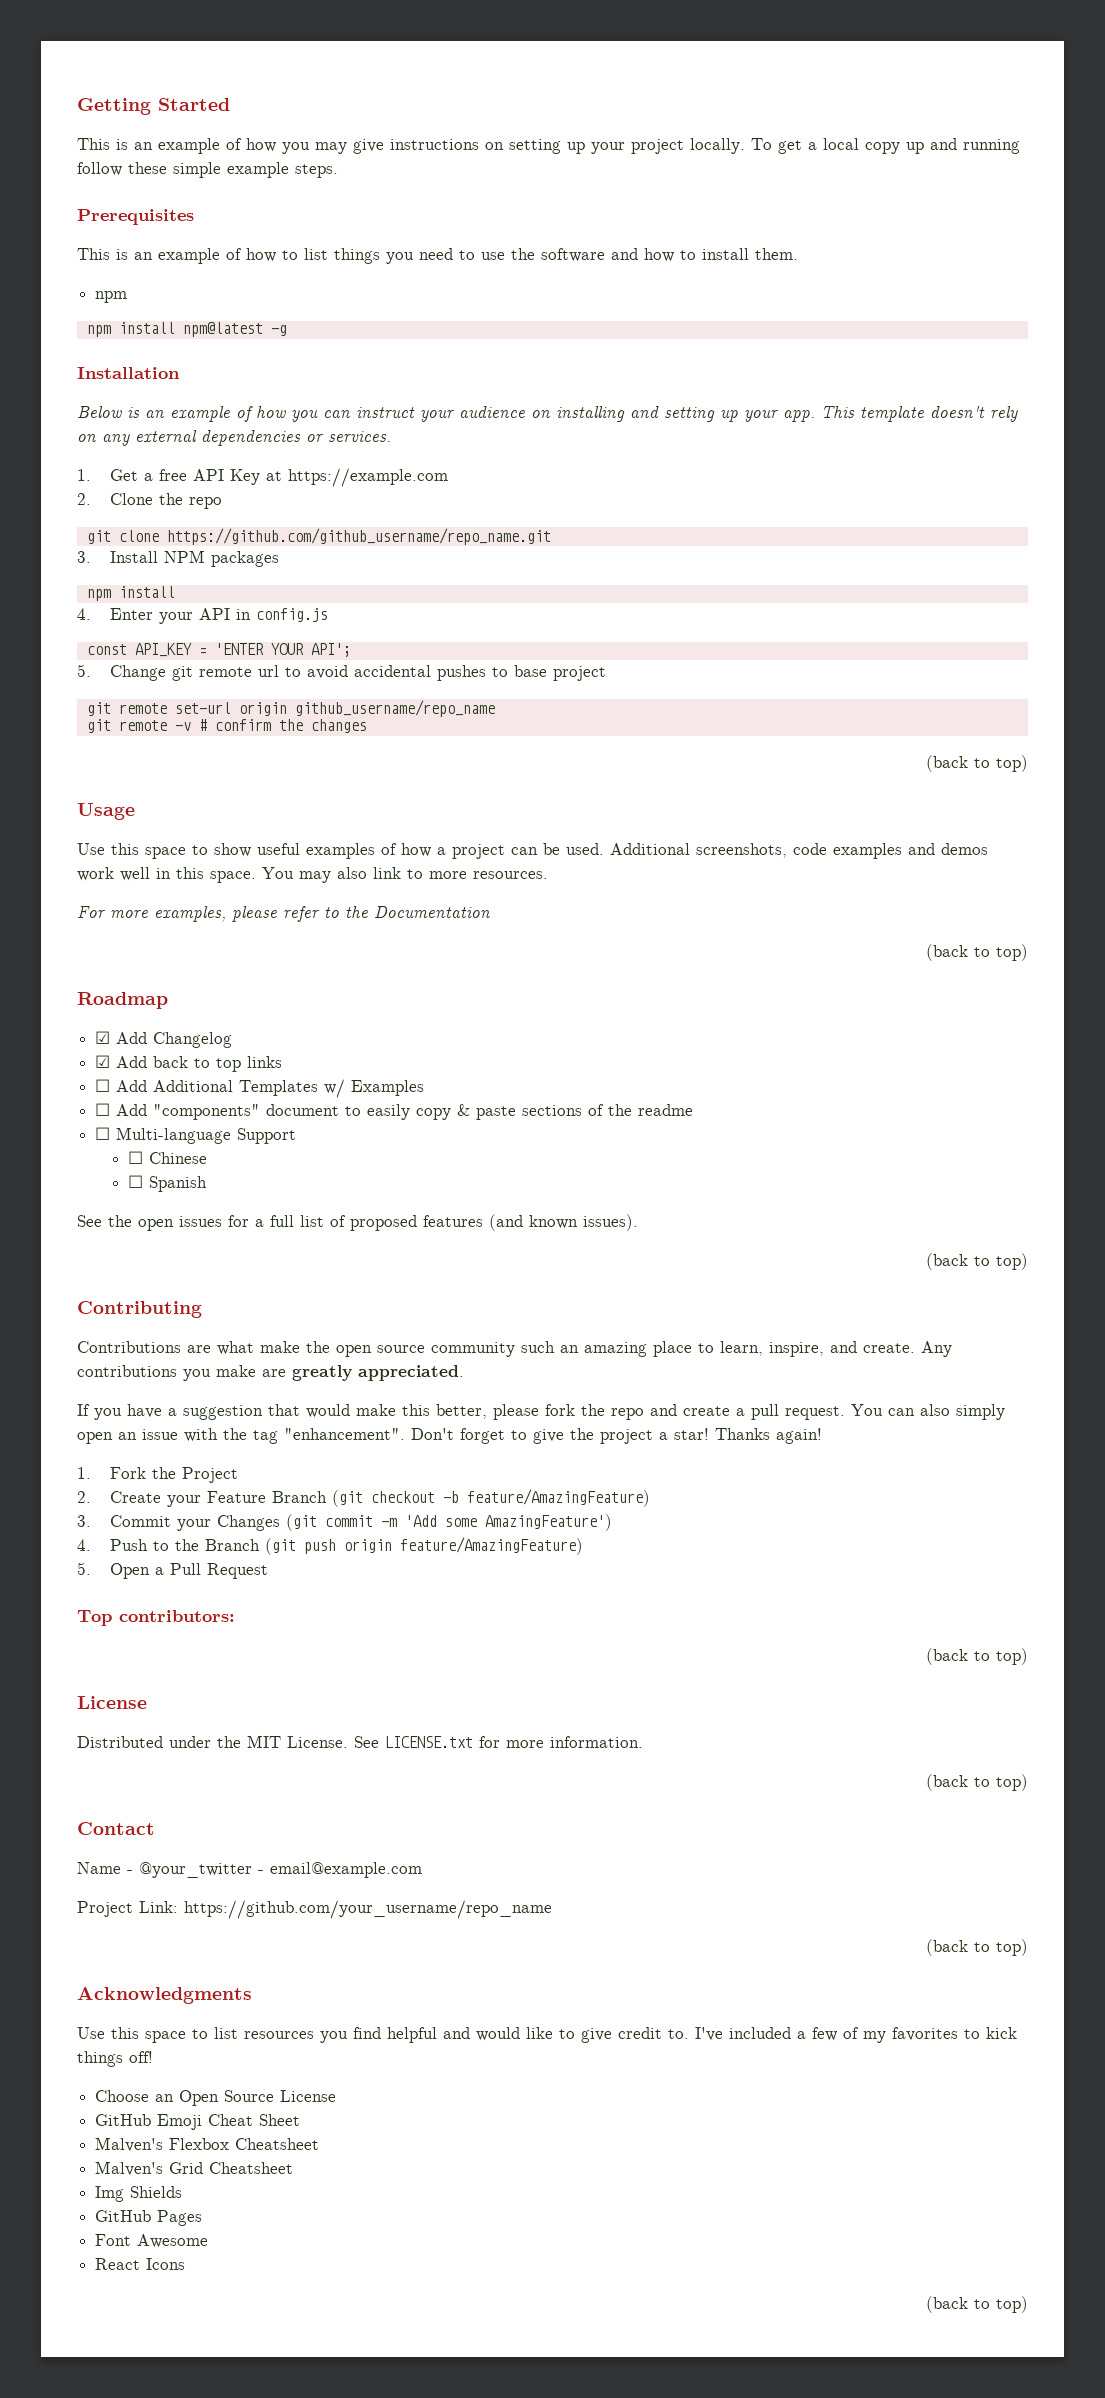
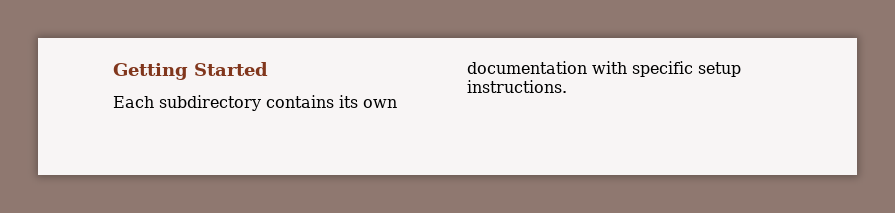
- This is an example of how you may give instructions on setting up your project locally. To get a local copy up and running follow these simple example steps.
- Prerequisites
- This is an example of how to list things you need to use the software and how to install them.
- npm
- npm install npm@latest -g
- Installation
- Below is an example of how you can instruct your audience on installing and setting up your app. This template doesn't rely on any external dependencies or services.
- 1. Get a free API Key at https://example.com
- 2. Clone the repo
- git clone https://github.com/github_username/repo_name.git
- 3. Install NPM packages
- npm install
- 4. Enter your API in config.js
- const API_KEY = 'ENTER YOUR API';
- 5. Change git remote url to avoid accidental pushes to base project
- git remote set-url origin github_username/repo_name
- git remote -v # confirm the changes
- (back to top)
- Usage
- Use this space to show useful examples of how a project can be used. Additional screenshots, code examples and demos work well in this space. You may also link to more resources.
- For more examples, please refer to the Documentation
- (back to top)
- Roadmap
- ☑ Add Changelog
- ☑ Add back to top links
- ☐ Add Additional Templates w/ Examples
- ☐ Add "components" document to easily copy & paste sections of the readme
- ☐ Multi-language Support
- ☐ Chinese
- ☐ Spanish
- See the open issues for a full list of proposed features (and known issues).
- (back to top)
- Contributing
- Contributions are what make the open source community such an amazing place to learn, inspire, and create. Any contributions you make are greatly appreciated.
- If you have a suggestion that would make this better, please fork the repo and create a pull request. You can also simply open an issue with the tag "enhancement". Don't forget to give the project a star! Thanks again!
- 1. Fork the Project
- 2. Create your Feature Branch (git checkout -b feature/AmazingFeature)
- 3. Commit your Changes (git commit -m 'Add some AmazingFeature')
- 4. Push to the Branch (git push origin feature/AmazingFeature)
- 5. Open a Pull Request
- Top contributors:
- (back to top)
- License
- Distributed under the MIT License. See LICENSE.txt for more information.
- (back to top)
- Contact
- Name - @your_twitter - email@example.com
- Project Link: https://github.com/your_username/repo_name
- (back to top)
- Acknowledgments
- Use this space to list resources you find helpful and would like to give credit to. I've included a few of my favorites to kick things off!
- Choose an Open Source License
- GitHub Emoji Cheat Sheet
- Malven's Flexbox Cheatsheet
- Malven's Grid Cheatsheet
- Img Shields
- GitHub Pages
- Font Awesome
- React Icons
- (back to top)
+ Each subdirectory contains its own documentation with specific setup instructions.

